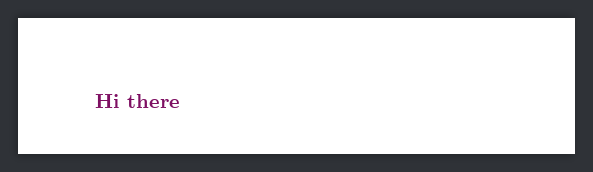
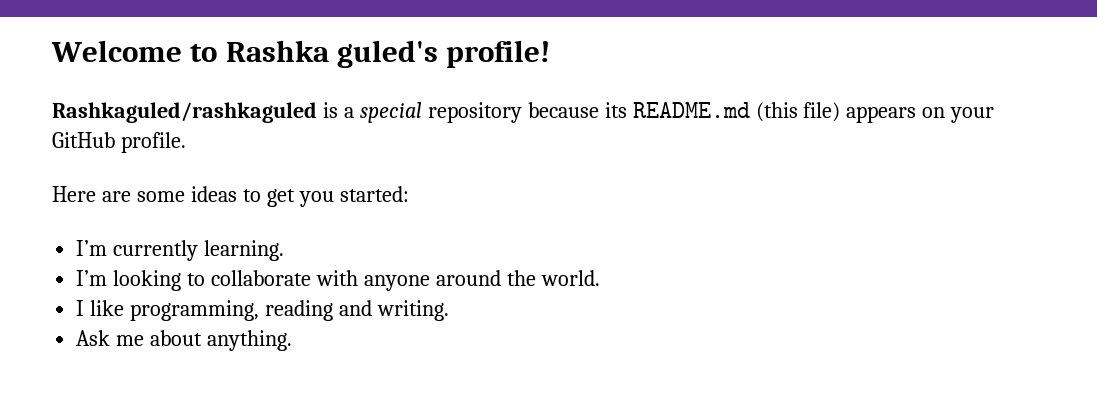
- Hi there
+ Welcome to Rashka guled's profile!
+ Rashkaguled/rashkaguled is a special repository because its README.md (this file) appears on your GitHub profile.
+ Here are some ideas to get you started:
+ I’m currently learning.
+ I’m looking to collaborate with anyone around the world.
+ I like programming, reading and writing.
+ Ask me about anything.

